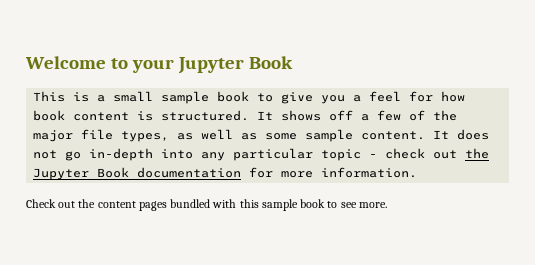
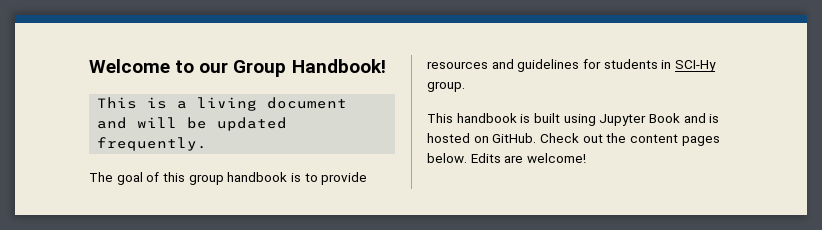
- Welcome to your Jupyter Book
+ Welcome to our Group Handbook!
- This is a small sample book to give you a feel for how book content is structured. It shows off a few of the major file types, as well as some sample content. It does not go in-depth into any particular topic - check out the Jupyter Book documentation for more information.
- Check out the content pages bundled with this sample book to see more.
+ This is a living document and will be updated frequently.
+ The goal of this group handbook is to provide resources and guidelines for students in SCI-Hy group.
+ This handbook is built using Jupyter Book and is hosted on GitHub. Check out the content pages below. Edits are welcome!

